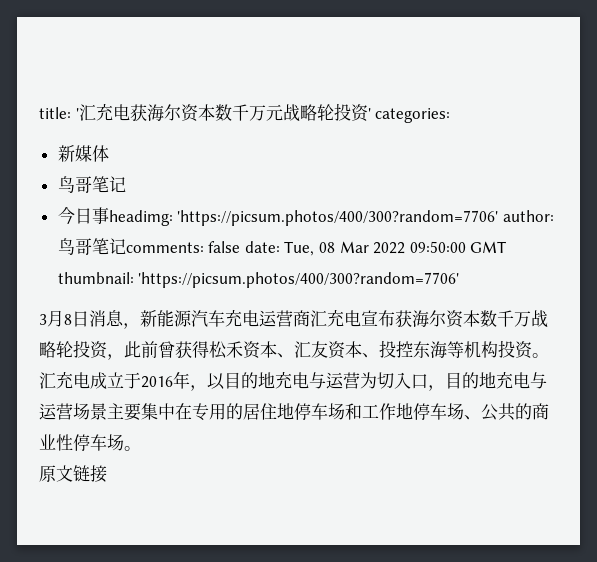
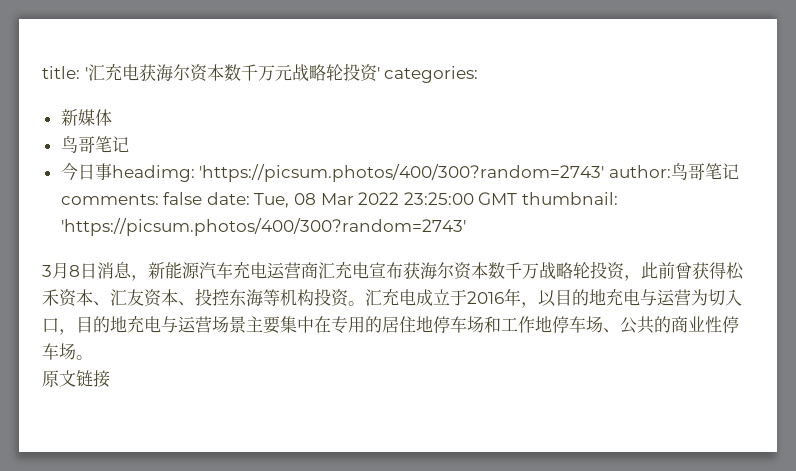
- 今日事headimg: 'https://picsum.photos/400/300?random=7706' author:鸟哥笔记comments: false date: Tue, 08 Mar 2022 09:50:00 GMT thumbnail: 'https://picsum.photos/400/300?random=7706'
+ 今日事headimg: 'https://picsum.photos/400/300?random=2743' author:鸟哥笔记comments: false date: Tue, 08 Mar 2022 23:25:00 GMT thumbnail: 'https://picsum.photos/400/300?random=2743'

